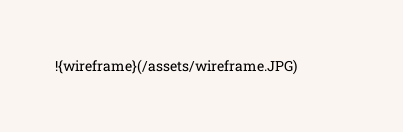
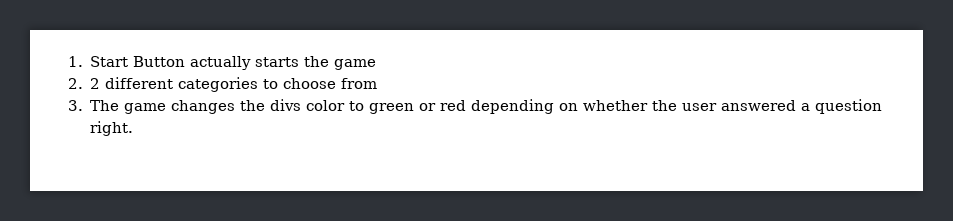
- !{wireframe}(/assets/wireframe.JPG)
+ 1. Start Button actually starts the game
+ 2. 2 different categories to choose from
+ 3. The game changes the divs color to green or red depending on whether the user answered a question right.

